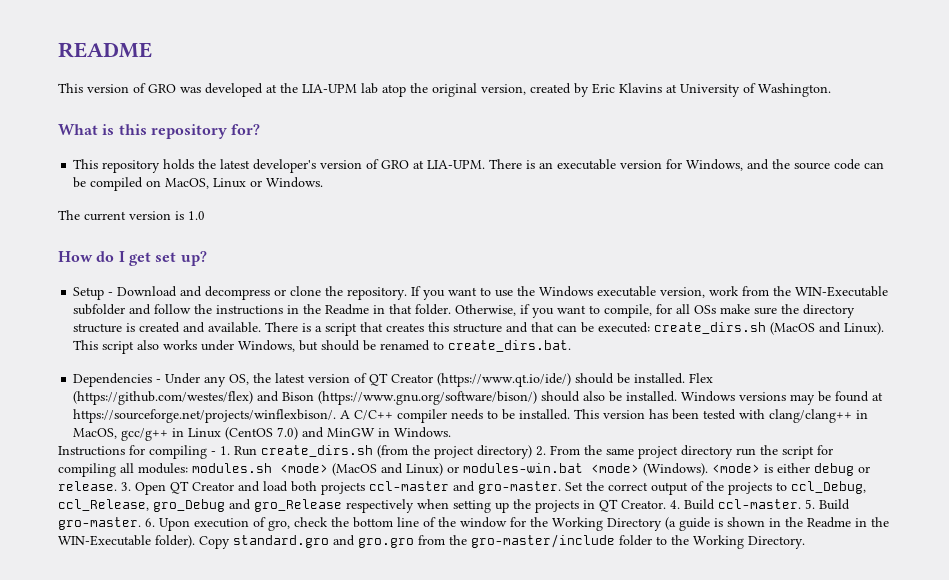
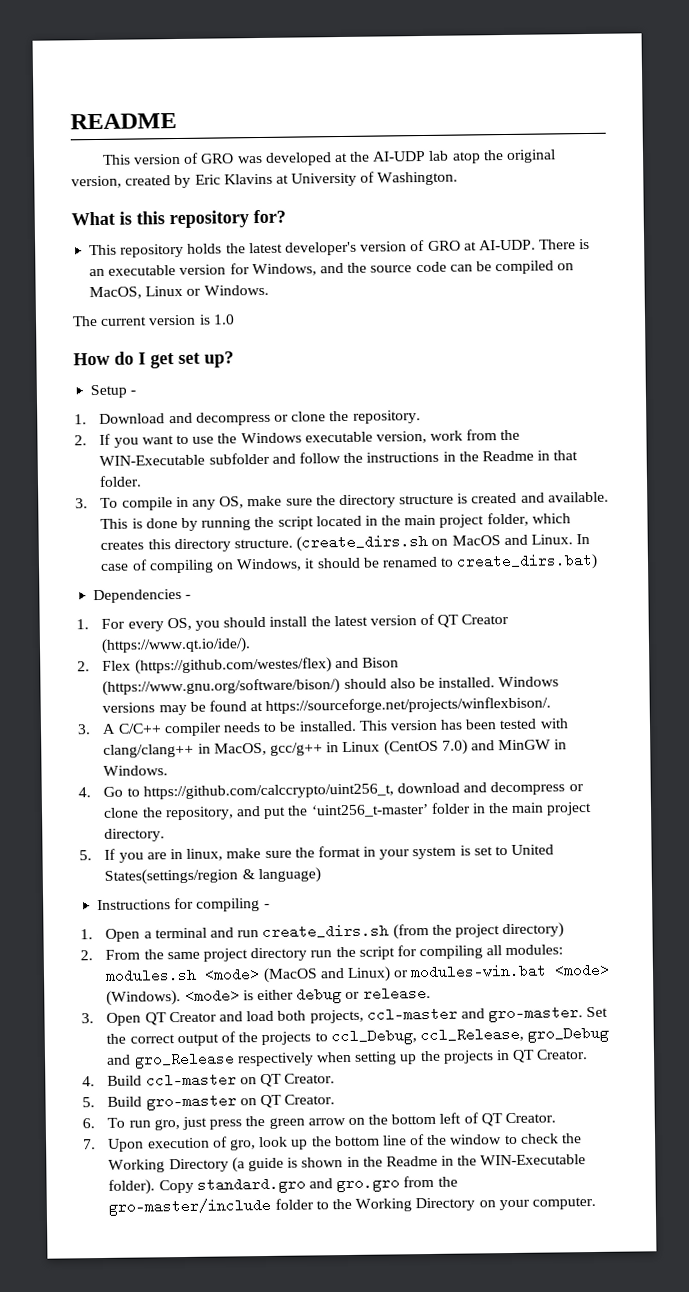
- This version of GRO was developed at the LIA-UPM lab atop the original version, created by Eric Klavins at University of Washington.
+ This version of GRO was developed at the AI-UDP lab atop the original version, created by Eric Klavins at University of Washington.
- This repository holds the latest developer's version of GRO at LIA-UPM.
+ This repository holds the latest developer's version of GRO at AI-UDP.
- Setup - Download and decompress or clone the repository. If you want to use the Windows executable version, work from the WIN-Executable subfolder and follow the instructions in the Readme in that folder. Otherwise, if you want to compile, for all OSs make sure the directory structure is created and available.
+ Setup -
+ 1. Download and decompress or clone the repository.
+ 2. If you want to use the Windows executable version, work from the WIN-Executable subfolder and follow the instructions in the Readme in that folder.
+ 3. To compile in any OS, make sure the directory structure is created and available.
- There is a script that creates this structure and that can be executed: create_dirs.sh (MacOS and Linux). This script also works under Windows, but should be renamed to create_dirs.bat.
+ This is done by running the script located in the main project folder, which creates this directory structure. (create_dirs.sh on MacOS and Linux. In case of compiling on Windows, it should be renamed to create_dirs.bat)
- Dependencies - Under any OS, the latest version of QT Creator (https://www.qt.io/ide/) should be installed. Flex (https://github.com/westes/flex) and Bison (https://www.gnu.org/software/bison/) should also be installed.
+ Dependencies -
+ 1. For every OS, you should install the latest version of QT Creator (https://www.qt.io/ide/).
+ 2. Flex (https://github.com/westes/flex) and Bison (https://www.gnu.org/software/bison/) should also be installed.
- Windows versions may be found at https://sourceforge.net/projects/winflexbison/. A C/C++ compiler needs to be installed.
+ Windows versions may be found at https://sourceforge.net/projects/winflexbison/.
+ 3. A C/C++ compiler needs to be installed.
- Instructions for compiling - 1. Run create_dirs.sh (from the project directory) 2. From the same project directory run the script for compiling all modules: modules.sh <mode> (MacOS and Linux) or modules-win.bat <mode> (Windows).
+ 4. Go to https://github.com/calccrypto/uint256_t, download and decompress or clone the repository, and put the ‘uint256_t-master’ folder in the main project directory.
+ 5. If you are in linux, make sure the format in your system is set to United States(settings/region & language)
+ Instructions for compiling -
+ 1. Open a terminal and run create_dirs.sh (from the project directory)
+ 2. From the same project directory run the script for compiling all modules: modules.sh <mode> (MacOS and Linux) or modules-win.bat <mode> (Windows).
- <mode> is either debug or release. 3. Open QT Creator and load both projects ccl-master and gro-master.
+ <mode> is either debug or release.
+ 3. Open QT Creator and load both projects, ccl-master and gro-master.
- Set the correct output of the projects to ccl_Debug, ccl_Release, gro_Debug and gro_Release respectively when setting up the projects in QT Creator. 4. Build ccl-master. 5. Build gro-master. 6. Upon execution of gro, check the bottom line of the window for the Working Directory (a guide is shown in the Readme in the WIN-Executable folder).
+ Set the correct output of the projects to ccl_Debug, ccl_Release, gro_Debug and gro_Release respectively when setting up the projects in QT Creator.
+ 4. Build ccl-master on QT Creator.
+ 5. Build gro-master on QT Creator.
+ 6. To run gro, just press the green arrow on the bottom left of QT Creator.
+ 7. Upon execution of gro, look up the bottom line of the window to check the Working Directory (a guide is shown in the Readme in the WIN-Executable folder).
- Copy standard.gro and gro.gro from the gro-master/include folder to the Working Directory.
+ Copy standard.gro and gro.gro from the gro-master/include folder to the Working Directory on your computer.

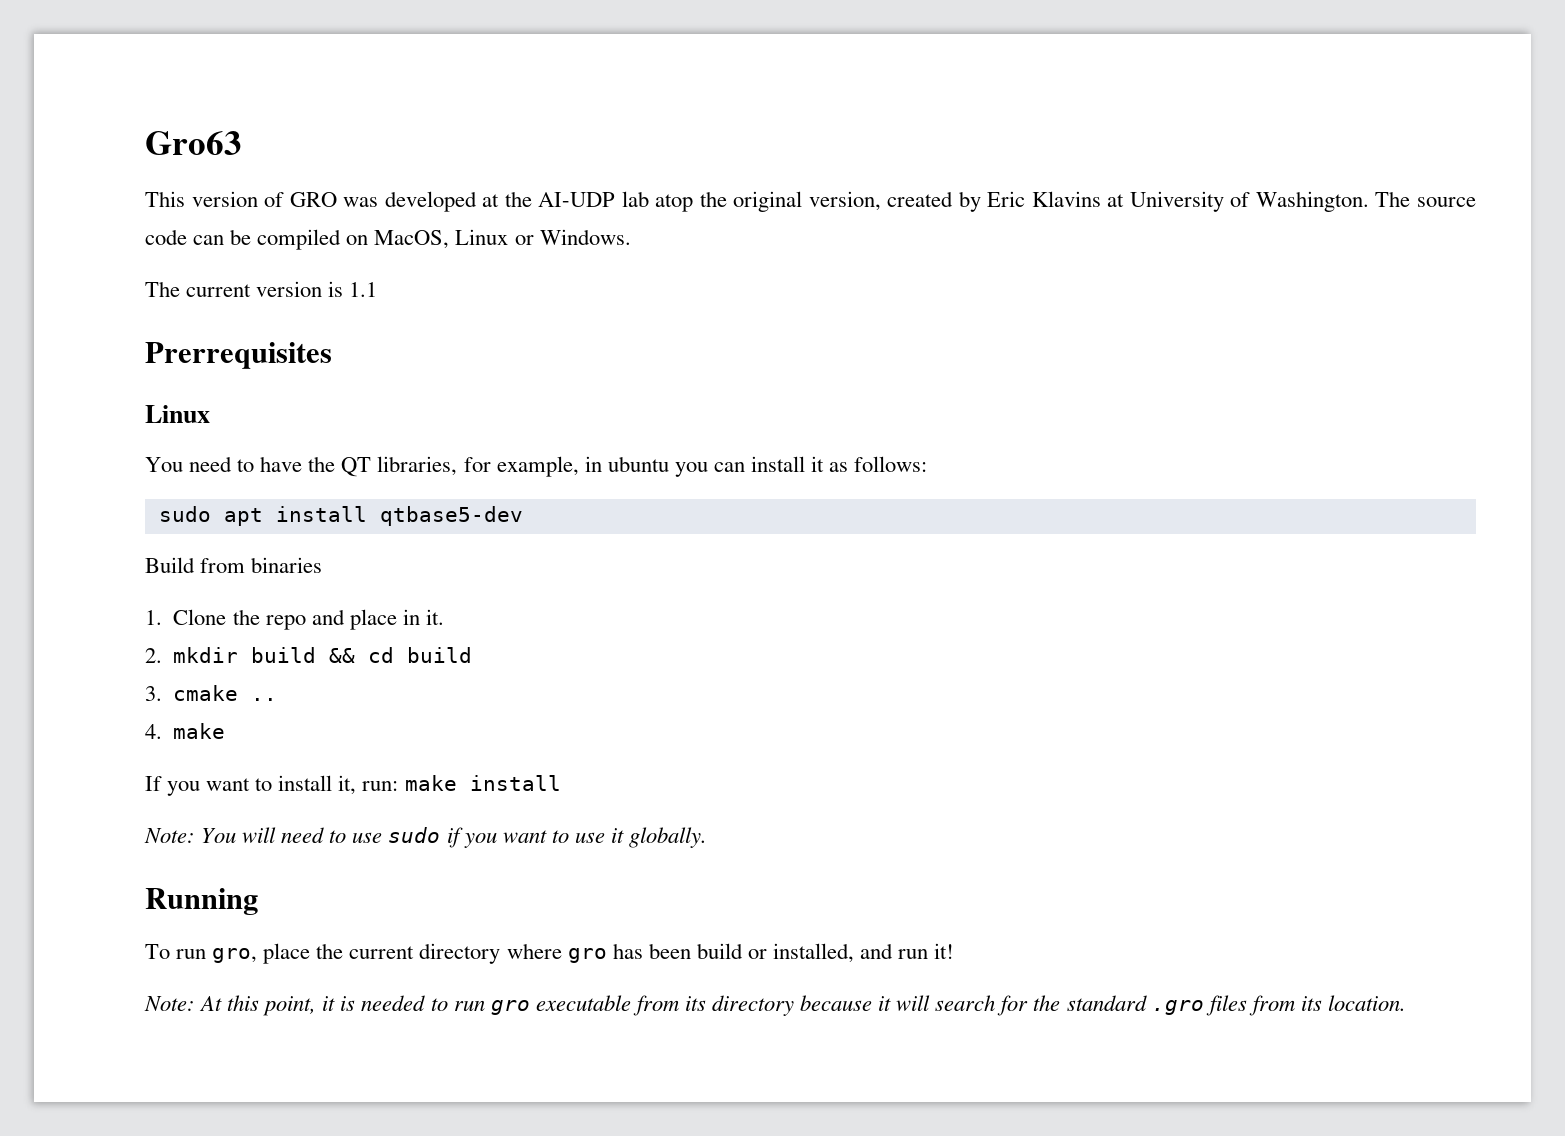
- README
+ Gro63
- This version of GRO was developed at the AI-UDP lab atop the original version, created by Eric Klavins at University of Washington.
- What is this repository for?
- This repository holds the latest developer's version of GRO at AI-UDP. There is an executable version for Windows, and the source code can be compiled on MacOS, Linux or Windows.
+ This version of GRO was developed at the AI-UDP lab atop the original version, created by Eric Klavins at University of Washington. The source code can be compiled on MacOS, Linux or Windows.
- The current version is 1.0
- How do I get set up?
- Setup -
- 1. Download and decompress or clone the repository.
- 2. If you want to use the Windows executable version, work from the WIN-Executable subfolder and follow the instructions in the Readme in that folder.
- 3. To compile in any OS, make sure the directory structure is created and available. This is done by running the script located in the main project folder, which creates this directory structure. (create_dirs.sh on MacOS and Linux. In case of compiling on Windows, it should be renamed to create_dirs.bat)
- Dependencies -
- 1. For every OS, you should install the latest version of QT Creator (https://www.qt.io/ide/).
- 2. Flex (https://github.com/westes/flex) and Bison (https://www.gnu.org/software/bison/) should also be installed. Windows versions may be found at https://sourceforge.net/projects/winflexbison/.
- 3. A C/C++ compiler needs to be installed. This version has been tested with clang/clang++ in MacOS, gcc/g++ in Linux (CentOS 7.0) and MinGW in Windows.
- 4. Go to https://github.com/calccrypto/uint256_t, download and decompress or clone the repository, and put the ‘uint256_t-master’ folder in the main project directory.
- 5. If you are in linux, make sure the format in your system is set to United States(settings/region & language)
- Instructions for compiling -
- 1. Open a terminal and run create_dirs.sh (from the project directory)
- 2. From the same project directory run the script for compiling all modules: modules.sh <mode> (MacOS and Linux) or modules-win.bat <mode> (Windows). <mode> is either debug or release.
- 3. Open QT Creator and load both projects, ccl-master and gro-master. Set the correct output of the projects to ccl_Debug, ccl_Release, gro_Debug and gro_Release respectively when setting up the projects in QT Creator.
- 4. Build ccl-master on QT Creator.
- 5. Build gro-master on QT Creator.
- 6. To run gro, just press the green arrow on the bottom left of QT Creator.
- 7. Upon execution of gro, look up the bottom line of the window to check the Working Directory (a guide is shown in the Readme in the WIN-Executable folder). Copy standard.gro and gro.gro from the gro-master/include folder to the Working Directory on your computer.
+ The current version is 1.1
+ Prerrequisites
+ Linux
+ You need to have the QT libraries, for example, in ubuntu you can install it as follows:
+ sudo apt install qtbase5-dev
+ Build from binaries
+ 1. Clone the repo and place in it.
+ 2. mkdir build && cd build
+ 3. cmake ..
+ 4. make
+ If you want to install it, run: make install
+ Note: You will need to use sudo if you want to use it globally.
+ Running
+ To run gro, place the current directory where gro has been build or installed, and run it!
+ Note: At this point, it is needed to run gro executable from its directory because it will search for the standard .gro files from its location.

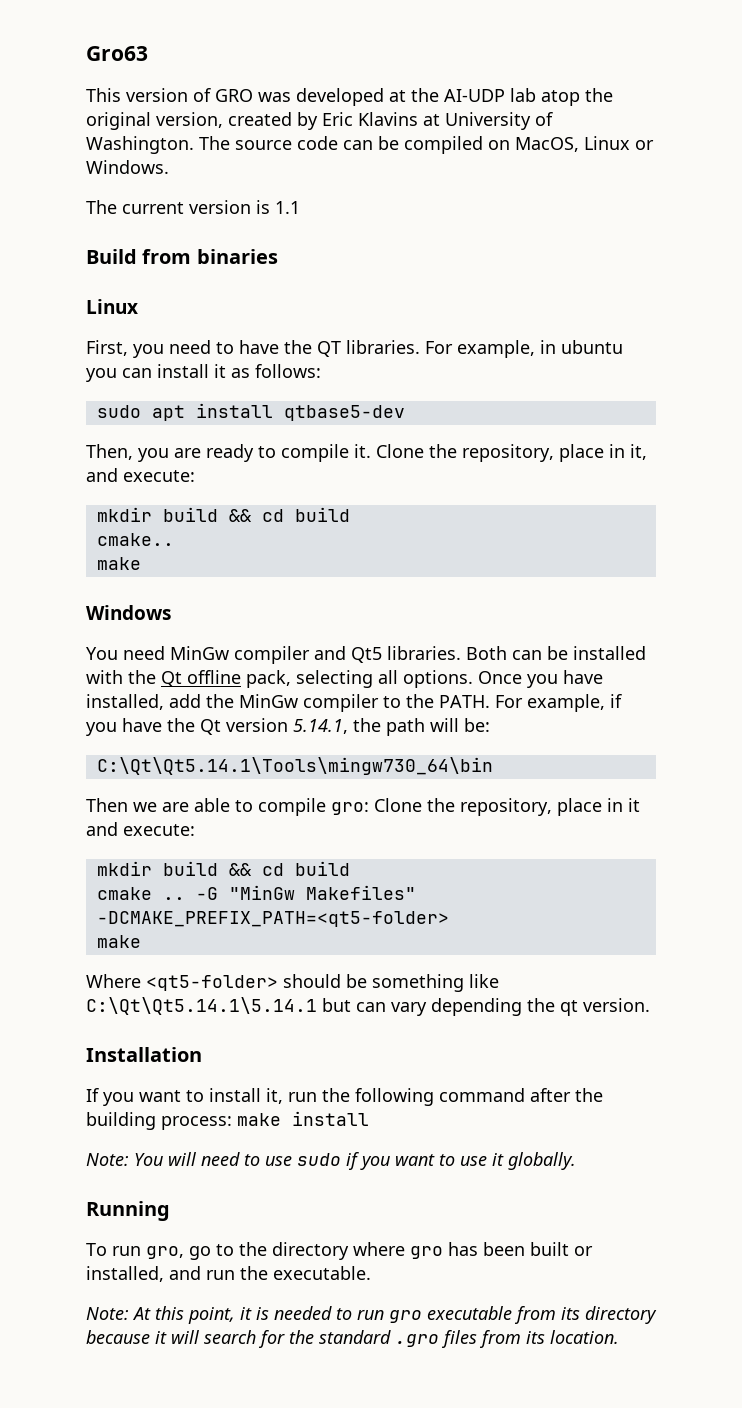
- Prerrequisites
+ Build from binaries
- You need to have the QT libraries, for example, in ubuntu you can install it as follows:
+ First, you need to have the QT libraries. For example, in ubuntu you can install it as follows:
- Build from binaries
- 1. Clone the repo and place in it.
- 2. mkdir build && cd build
- 3. cmake ..
- 4. make
+ Then, you are ready to compile it. Clone the repository, place in it, and execute:
+ mkdir build && cd build
+ cmake..
+ make
+ Windows
+ You need MinGw compiler and Qt5 libraries. Both can be installed with the Qt offline pack, selecting all options. Once you have installed, add the MinGw compiler to the PATH. For example, if you have the Qt version 5.14.1, the path will be:
+ C:\Qt\Qt5.14.1\Tools\mingw730_64\bin
+ Then we are able to compile gro: Clone the repository, place in it and execute:
+ mkdir build && cd build
+ cmake .. -G "MinGw Makefiles" -DCMAKE_PREFIX_PATH=<qt5-folder>
+ make
+ Where <qt5-folder> should be something like C:\Qt\Qt5.14.1\5.14.1 but can vary depending the qt version.
+ Installation
- If you want to install it, run: make install
+ If you want to install it, run the following command after the building process: make install
- To run gro, place the current directory where gro has been build or installed, and run it!
+ To run gro, go to the directory where gro has been built or installed, and run the executable.

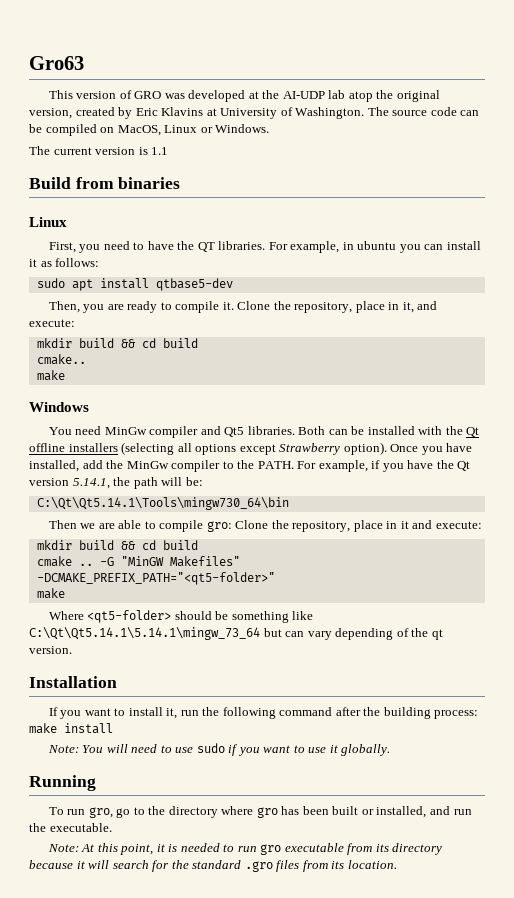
- Both can be installed with the Qt offline pack, selecting all options.
+ Both can be installed with the Qt offline installers (selecting all options except Strawberry option).
- -G "MinGw Makefiles" -DCMAKE_PREFIX_PATH=<qt5-folder>
+ -G "MinGW Makefiles" -DCMAKE_PREFIX_PATH="<qt5-folder>"
- Where <qt5-folder> should be something like C:\Qt\Qt5.14.1\5.14.1 but can vary depending the qt version.
+ Where <qt5-folder> should be something like C:\Qt\Qt5.14.1\5.14.1\mingw_73_64 but can vary depending of the qt version.

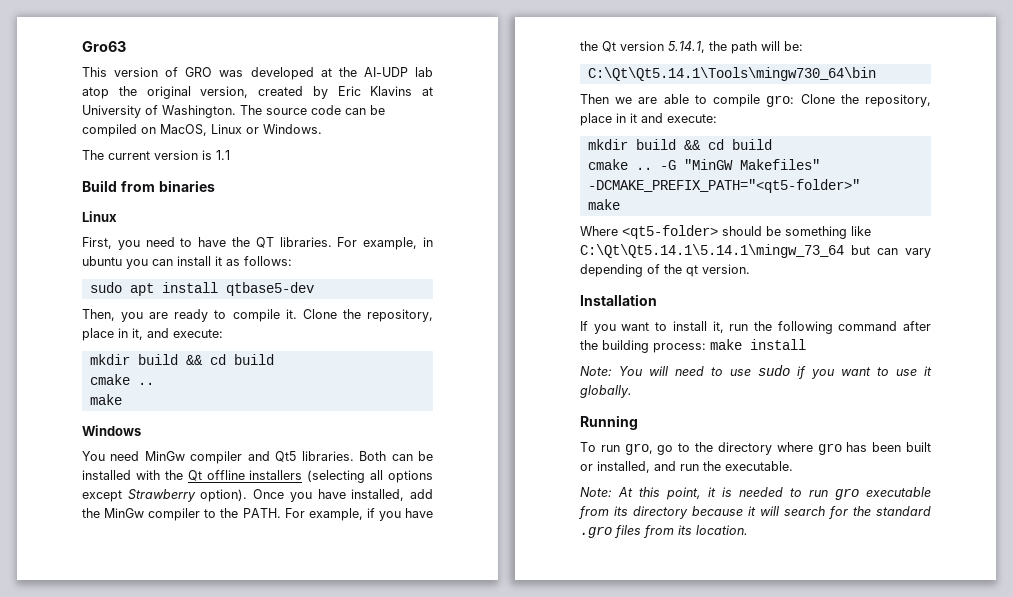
  Clone the repository, place in it, and execute:
  mkdir build && cd build
- cmake..
+ cmake ..

